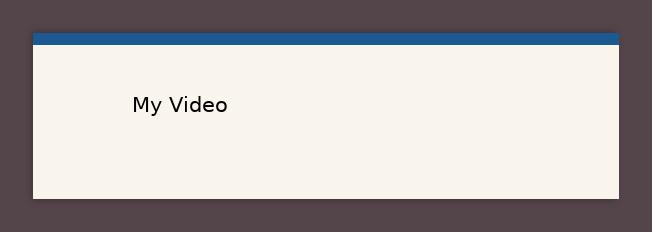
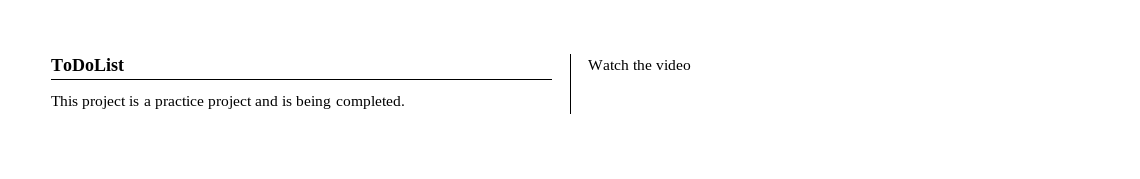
- My Video
+ ToDoList
+ This project is a practice project and is being completed.
+ Watch the video

